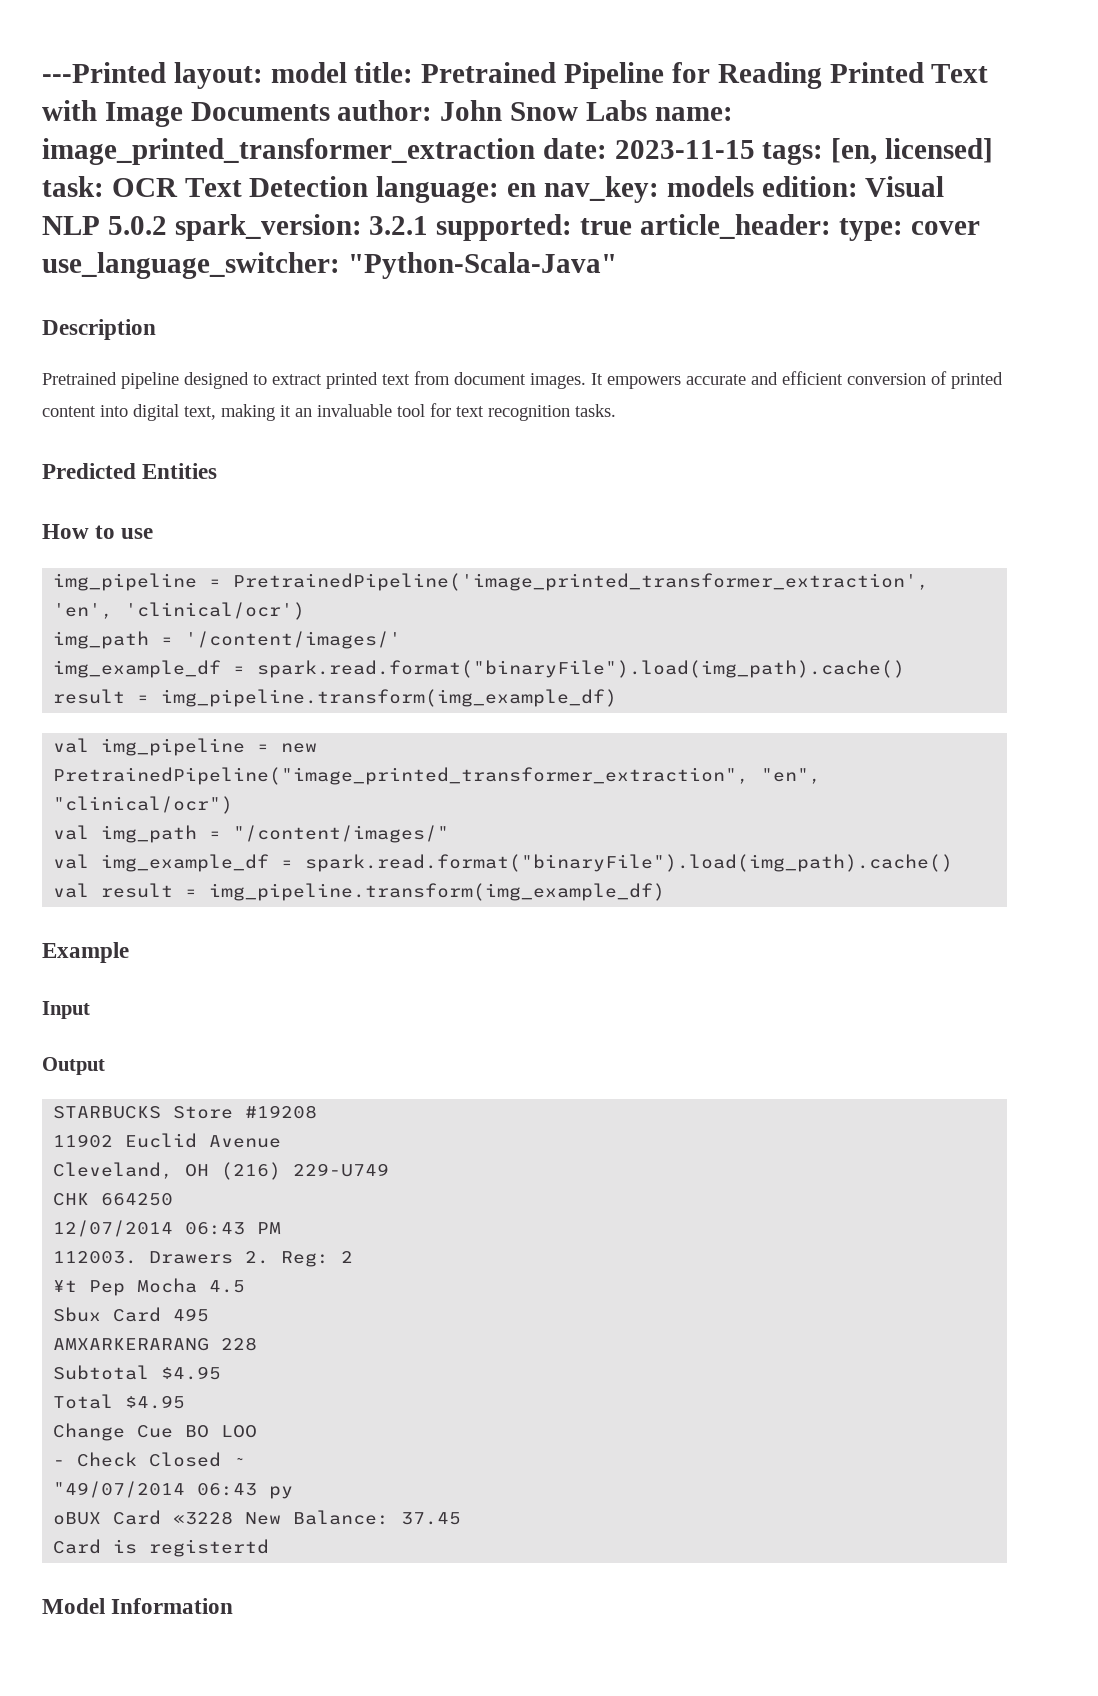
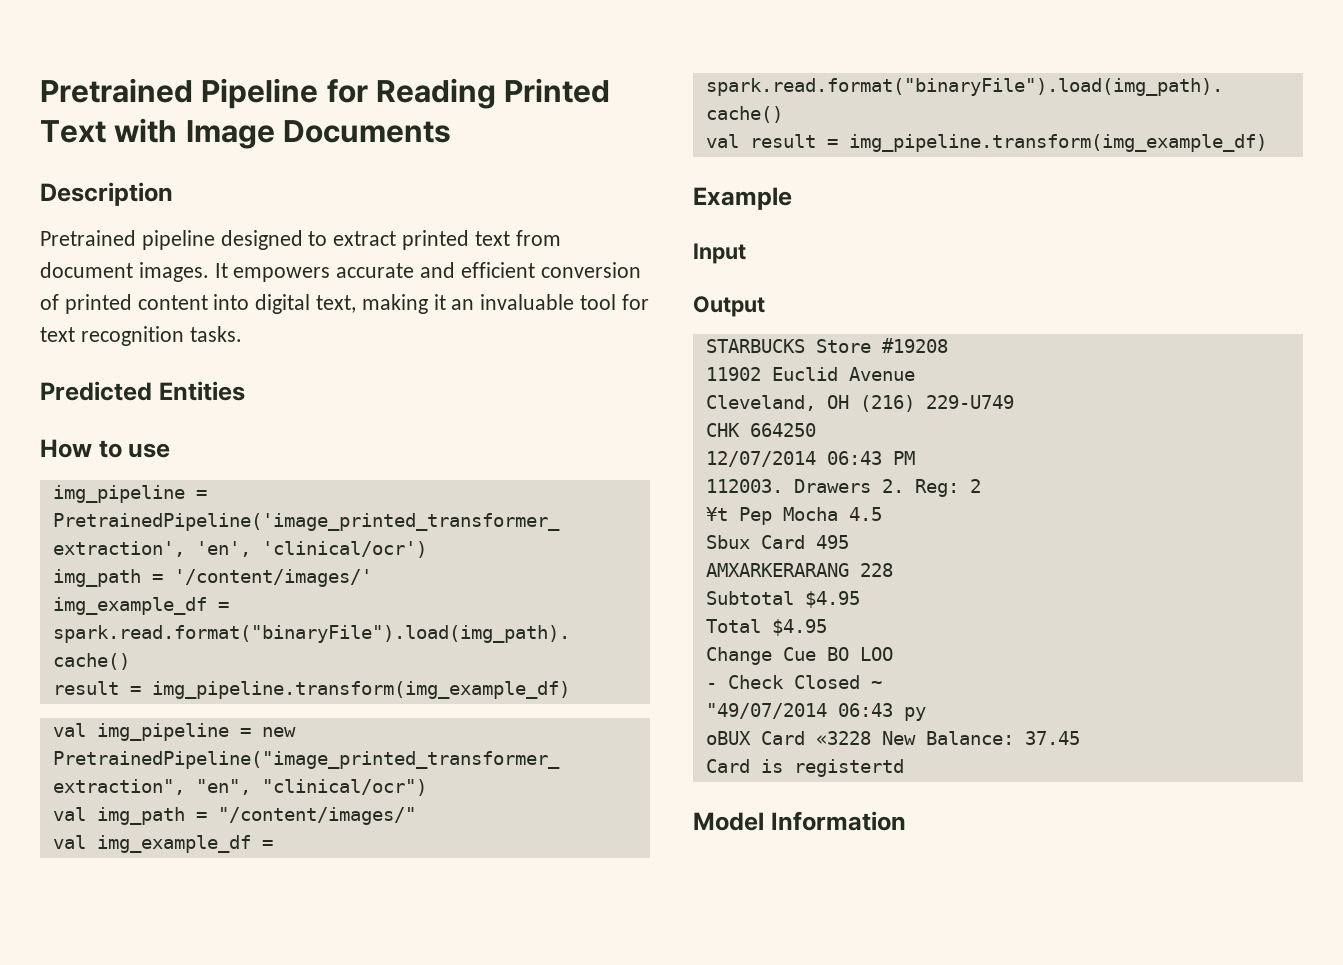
- ---Printed layout: model title: Pretrained Pipeline for Reading Printed Text with Image Documents author: John Snow Labs name: image_printed_transformer_extraction date: 2023-11-15 tags: [en, licensed] task: OCR Text Detection language: en nav_key: models edition: Visual NLP 5.0.2 spark_version: 3.2.1 supported: true article_header: type: cover use_language_switcher: "Python-Scala-Java"
+ Pretrained Pipeline for Reading Printed Text with Image Documents

